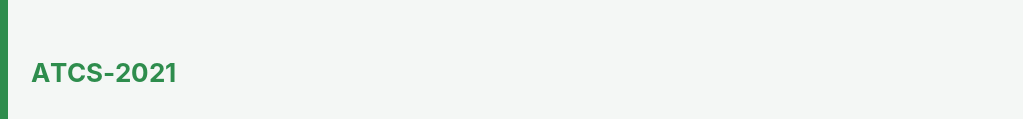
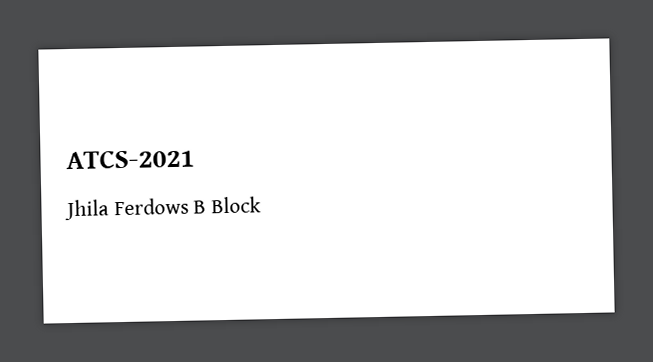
+ Jhila Ferdows B Block

